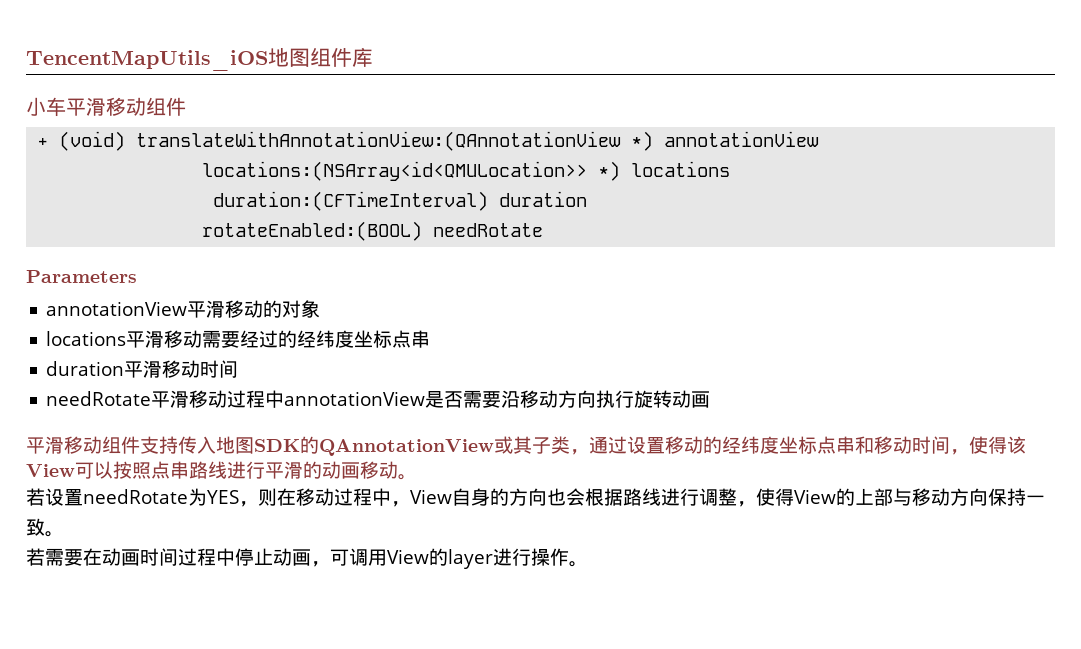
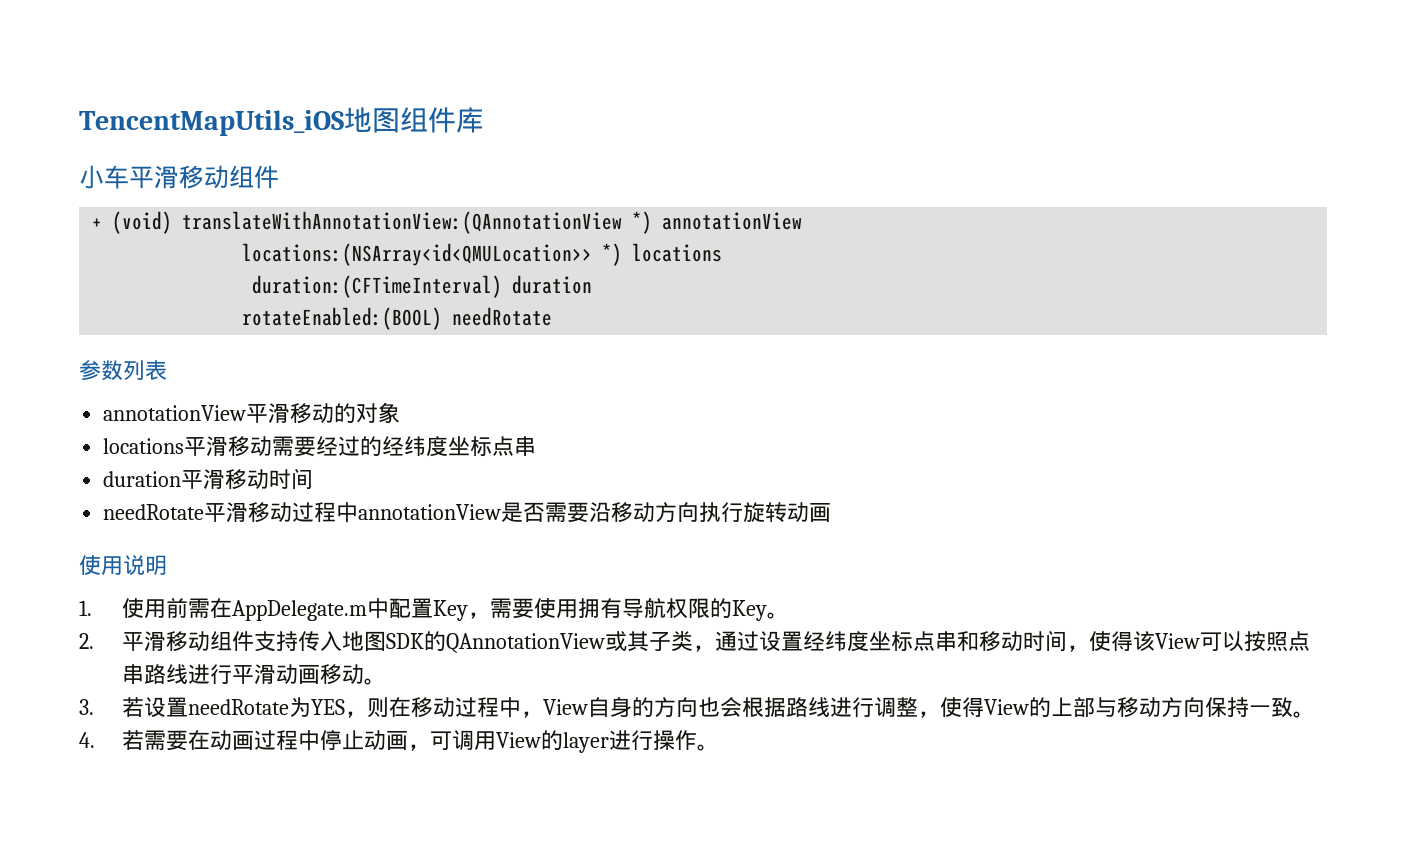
- Parameters
+ 参数列表
- 平滑移动组件支持传入地图SDK的QAnnotationView或其子类，通过设置移动的经纬度坐标点串和移动时间，使得该View可以按照点串路线进行平滑的动画移动。
+ 使用说明
+ 1.使用前需在AppDelegate.m中配置Key，需要使用拥有导航权限的Key。
+ 2.平滑移动组件支持传入地图SDK的QAnnotationView或其子类，通过设置经纬度坐标点串和移动时间，使得该View可以按照点串路线进行平滑动画移动。
- 若设置needRotate为YES，则在移动过程中，View自身的方向也会根据路线进行调整，使得View的上部与移动方向保持一致。
+ 3.若设置needRotate为YES，则在移动过程中，View自身的方向也会根据路线进行调整，使得View的上部与移动方向保持一致。
- 若需要在动画时间过程中停止动画，可调用View的layer进行操作。
+ 4.若需要在动画过程中停止动画，可调用View的layer进行操作。

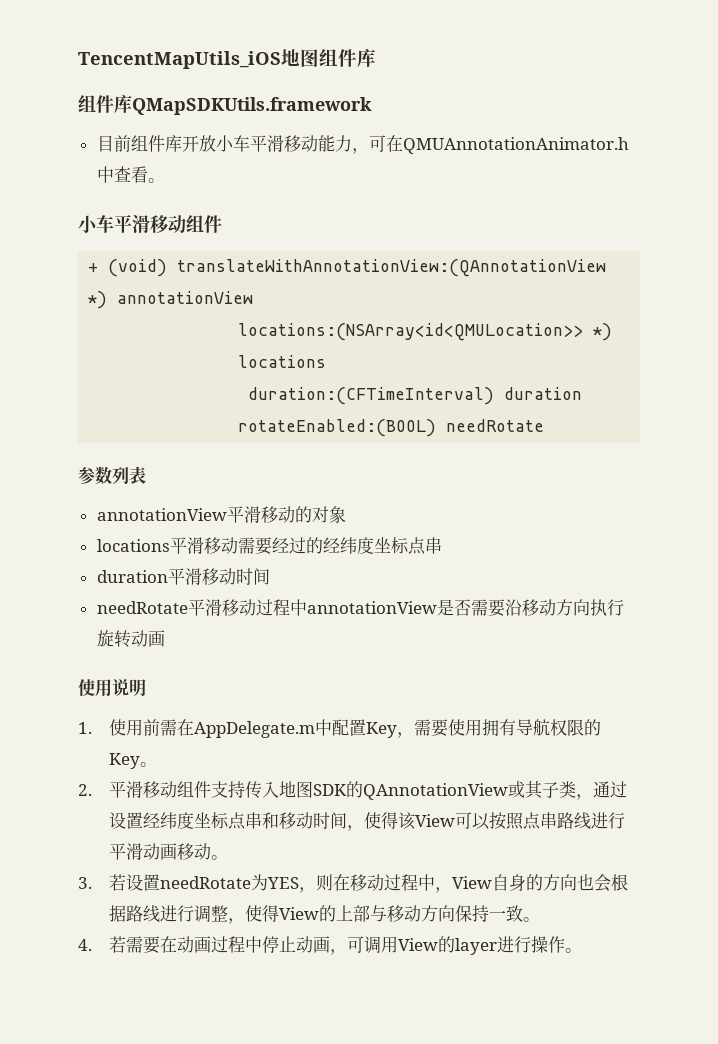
+ 组件库QMapSDKUtils.framework
+ 目前组件库开放小车平滑移动能力，可在QMUAnnotationAnimator.h中查看。

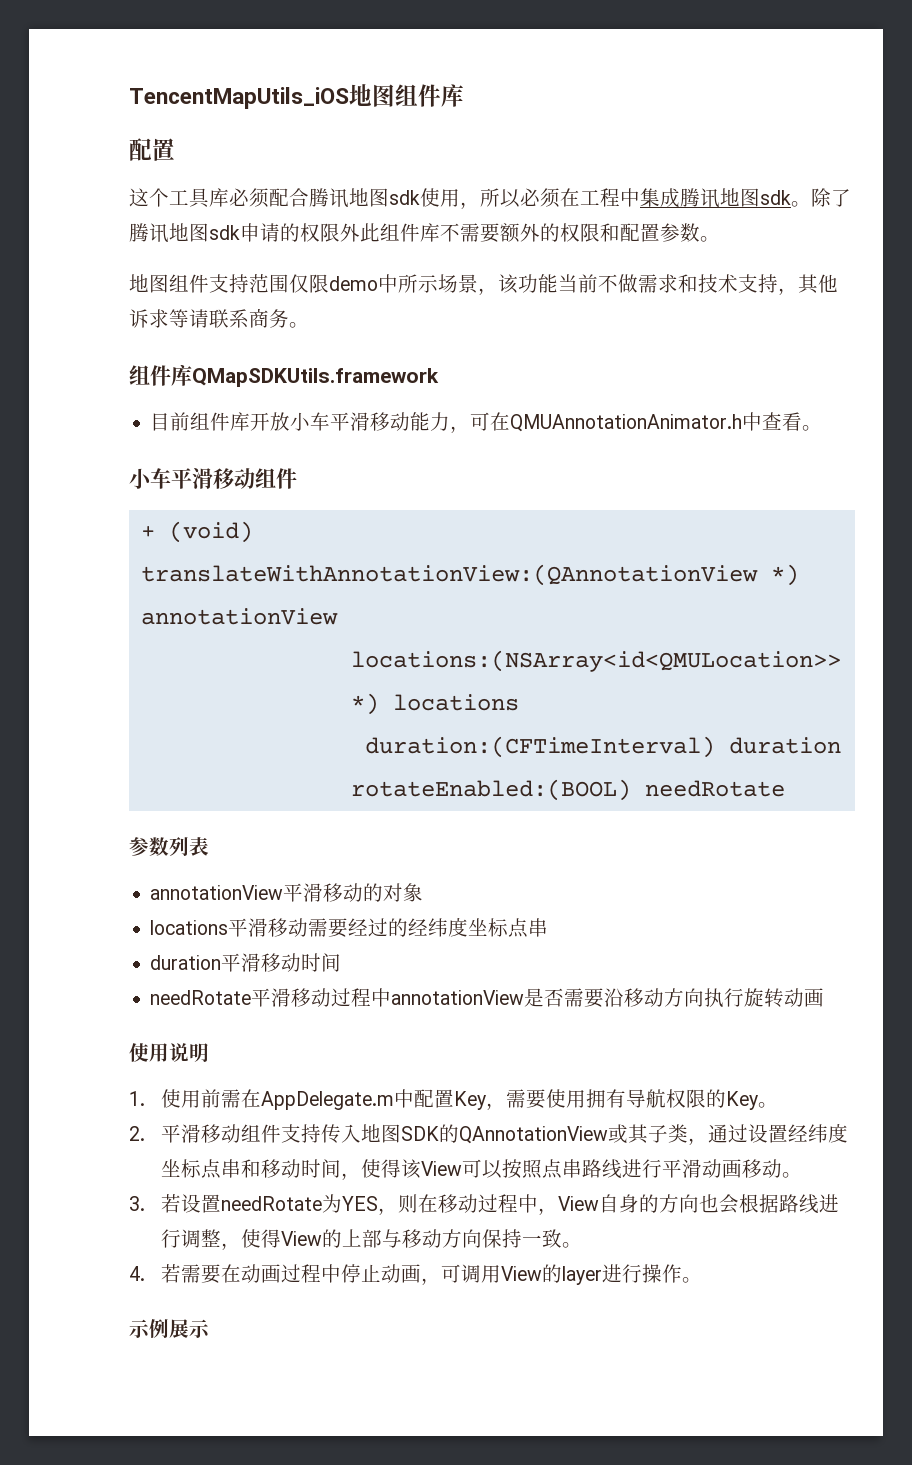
  TencentMapUtils_iOS地图组件库
+ 配置
+ 这个工具库必须配合腾讯地图sdk使用，所以必须在工程中集成腾讯地图sdk。除了腾讯地图sdk申请的权限外此组件库不需要额外的权限和配置参数。
+ 地图组件支持范围仅限demo中所示场景，该功能当前不做需求和技术支持，其他诉求等请联系商务。
+ 示例展示

